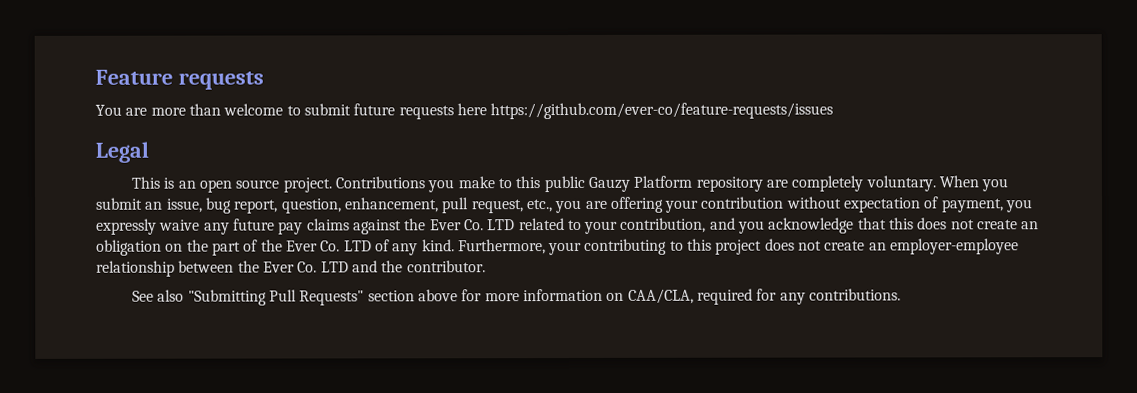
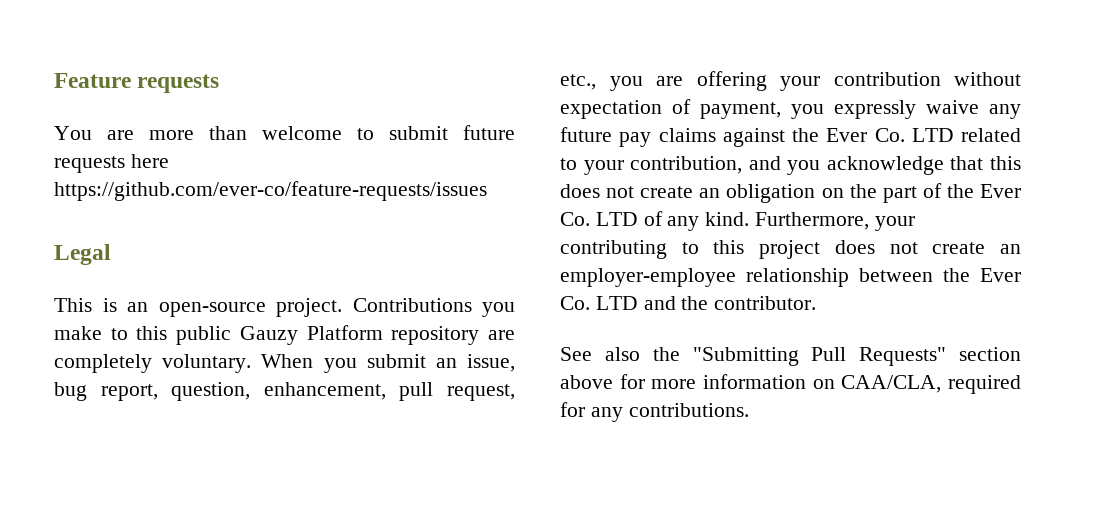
- This is an open source project.
+ This is an open-source project.
- See also "Submitting Pull Requests" section above for more information on CAA/CLA, required for any contributions.
+ See also the "Submitting Pull Requests" section above for more information on CAA/CLA, required for any contributions.

